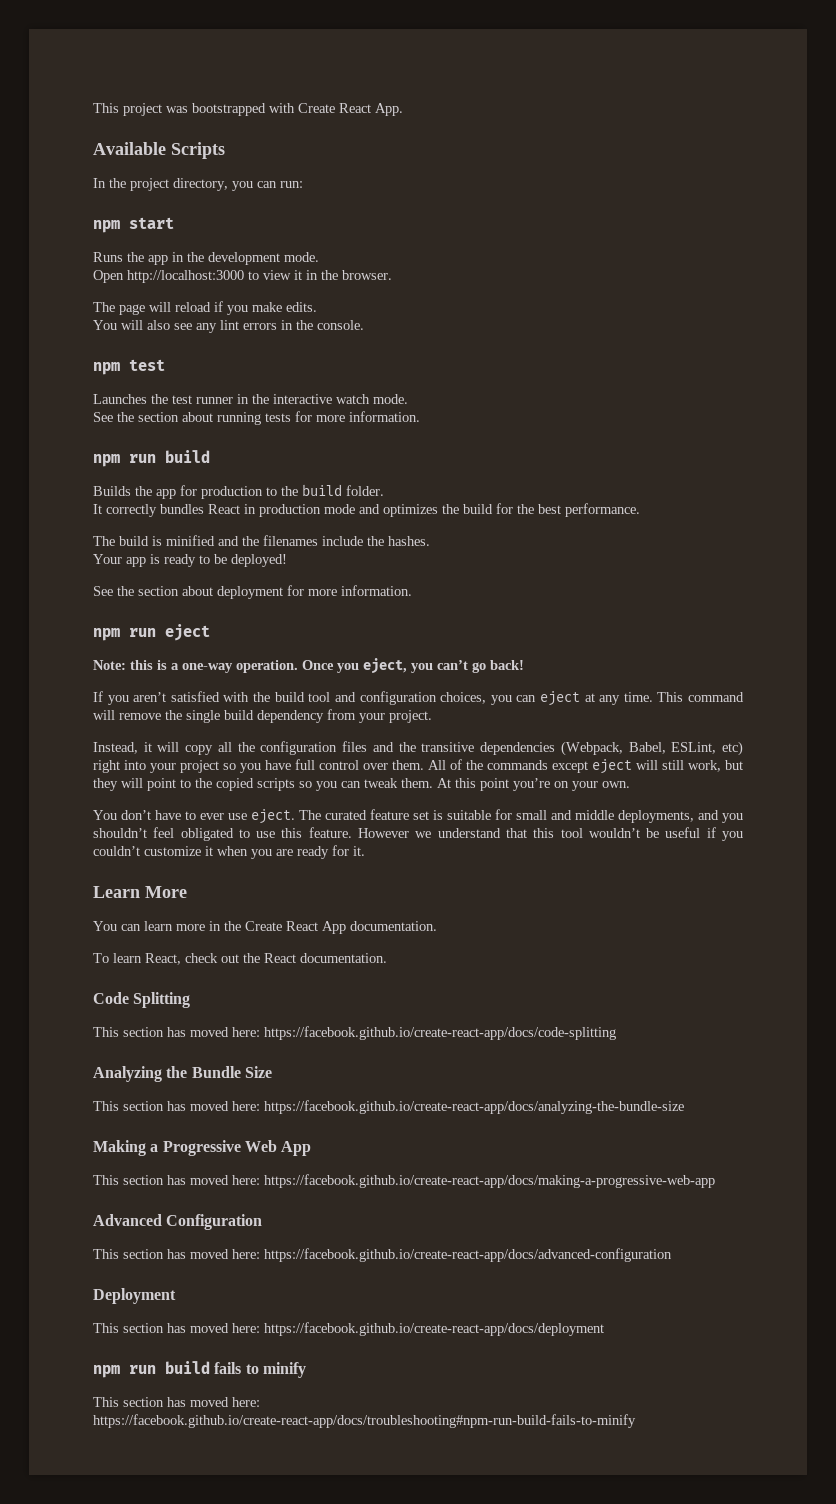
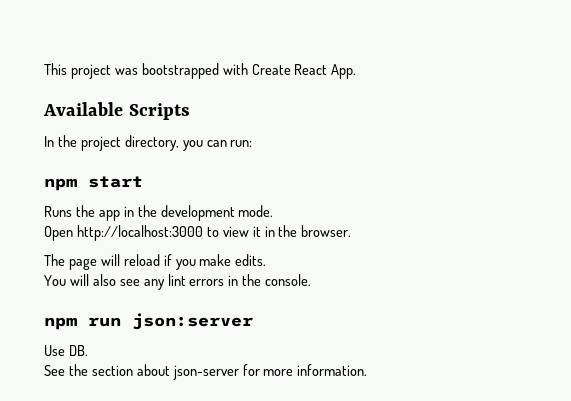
- npm test
- Launches the test runner in the interactive watch mode.
- See the section about running tests for more information.
- npm run build
- Builds the app for production to the build folder.
- It correctly bundles React in production mode and optimizes the build for the best performance.
- The build is minified and the filenames include the hashes.
- Your app is ready to be deployed!
- See the section about deployment for more information.
- npm run eject
- Note: this is a one-way operation. Once you eject, you can’t go back!
- If you aren’t satisfied with the build tool and configuration choices, you can eject at any time. This command will remove the single build dependency from your project.
- Instead, it will copy all the configuration files and the transitive dependencies (Webpack, Babel, ESLint, etc) right into your project so you have full control over them. All of the commands except eject will still work, but they will point to the copied scripts so you can tweak them. At this point you’re on your own.
- You don’t have to ever use eject. The curated feature set is suitable for small and middle deployments, and you shouldn’t feel obligated to use this feature. However we understand that this tool wouldn’t be useful if you couldn’t customize it when you are ready for it.
- Learn More
- You can learn more in the Create React App documentation.
- To learn React, check out the React documentation.
- Code Splitting
- This section has moved here: https://facebook.github.io/create-react-app/docs/code-splitting
- Analyzing the Bundle Size
- This section has moved here: https://facebook.github.io/create-react-app/docs/analyzing-the-bundle-size
- Making a Progressive Web App
- This section has moved here: https://facebook.github.io/create-react-app/docs/making-a-progressive-web-app
- Advanced Configuration
- This section has moved here: https://facebook.github.io/create-react-app/docs/advanced-configuration
- Deployment
- This section has moved here: https://facebook.github.io/create-react-app/docs/deployment
- npm run build fails to minify
- This section has moved here: https://facebook.github.io/create-react-app/docs/troubleshooting#npm-run-build-fails-to-minify
+ npm run json:server
+ Use DB.
+ See the section about json-server for more information.

